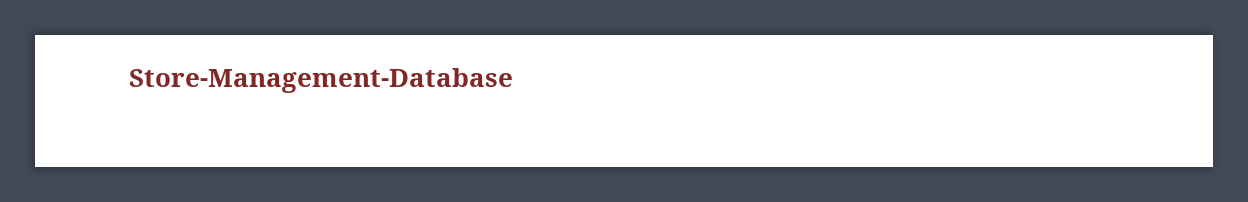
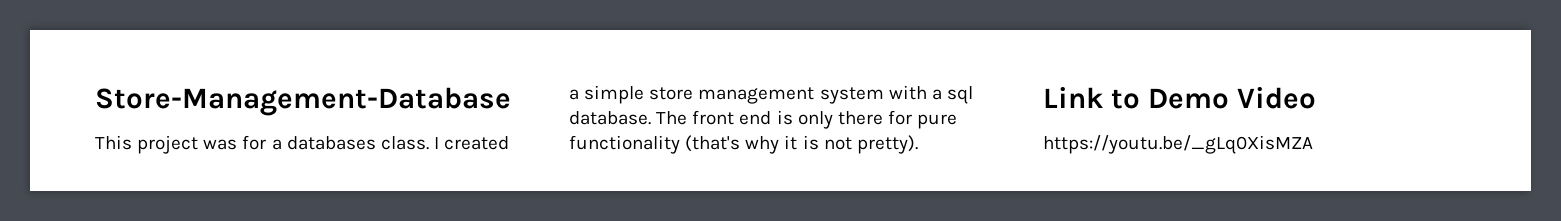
+ This project was for a databases class. I created a simple store management system with a sql database. The front end is only there for pure functionality (that's why it is not pretty).
+ Link to Demo Video
+ https://youtu.be/_gLq0XisMZA

